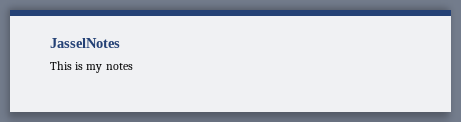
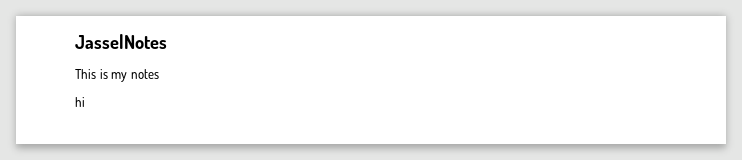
+ hi

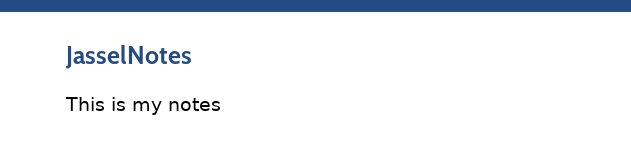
- hi

